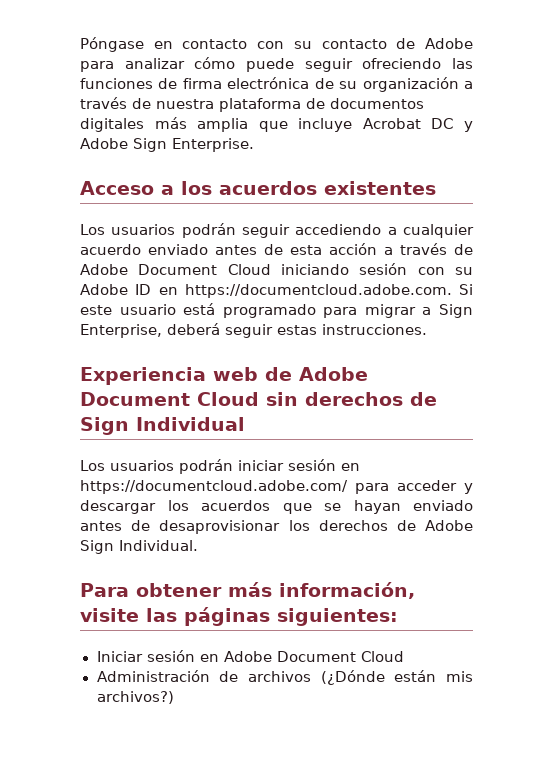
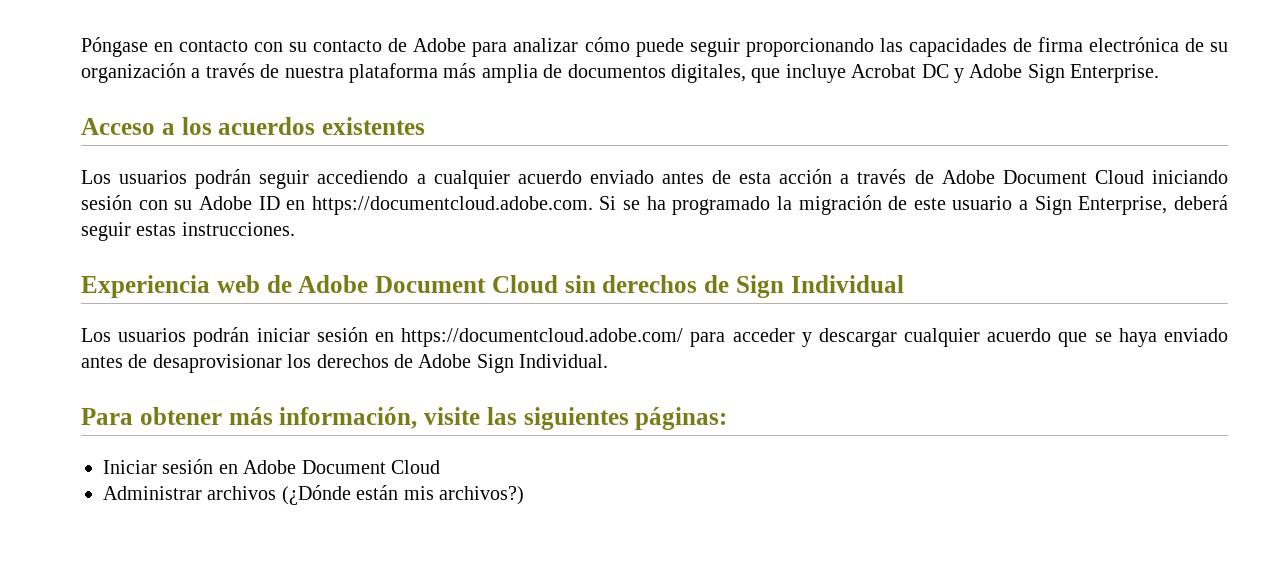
- Póngase en contacto con su contacto de Adobe para analizar cómo puede seguir ofreciendo las funciones de firma electrónica de su organización a través de nuestra plataforma de documentos digitales más amplia que incluye Acrobat DC y Adobe Sign Enterprise.
+ Póngase en contacto con su contacto de Adobe para analizar cómo puede seguir proporcionando las capacidades de firma electrónica de su organización a través de nuestra plataforma más amplia de documentos digitales, que incluye Acrobat DC y Adobe Sign Enterprise.
- Los usuarios podrán seguir accediendo a cualquier acuerdo enviado antes de esta acción a través de Adobe Document Cloud iniciando sesión con su Adobe ID en https://documentcloud.adobe.com. Si este usuario está programado para migrar a Sign Enterprise, deberá seguir estas instrucciones.
+ Los usuarios podrán seguir accediendo a cualquier acuerdo enviado antes de esta acción a través de Adobe Document Cloud iniciando sesión con su Adobe ID en https://documentcloud.adobe.com. Si se ha programado la migración de este usuario a Sign Enterprise, deberá seguir estas instrucciones.
- Los usuarios podrán iniciar sesión en https://documentcloud.adobe.com/ para acceder y descargar los acuerdos que se hayan enviado antes de desaprovisionar los derechos de Adobe Sign Individual.
+ Los usuarios podrán iniciar sesión en https://documentcloud.adobe.com/ para acceder y descargar cualquier acuerdo que se haya enviado antes de desaprovisionar los derechos de Adobe Sign Individual.
- Para obtener más información, visite las páginas siguientes:
+ Para obtener más información, visite las siguientes páginas:
- Administración de archivos (¿Dónde están mis archivos?)
+ Administrar archivos (¿Dónde están mis archivos?)

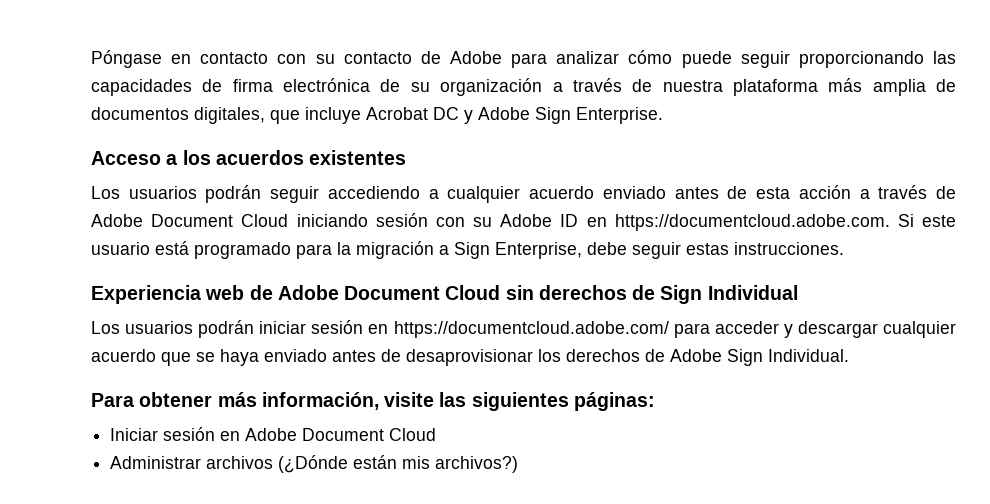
- Los usuarios podrán seguir accediendo a cualquier acuerdo enviado antes de esta acción a través de Adobe Document Cloud iniciando sesión con su Adobe ID en https://documentcloud.adobe.com. Si se ha programado la migración de este usuario a Sign Enterprise, deberá seguir estas instrucciones.
+ Los usuarios podrán seguir accediendo a cualquier acuerdo enviado antes de esta acción a través de Adobe Document Cloud iniciando sesión con su Adobe ID en https://documentcloud.adobe.com. Si este usuario está programado para la migración a Sign Enterprise, debe seguir estas instrucciones.

